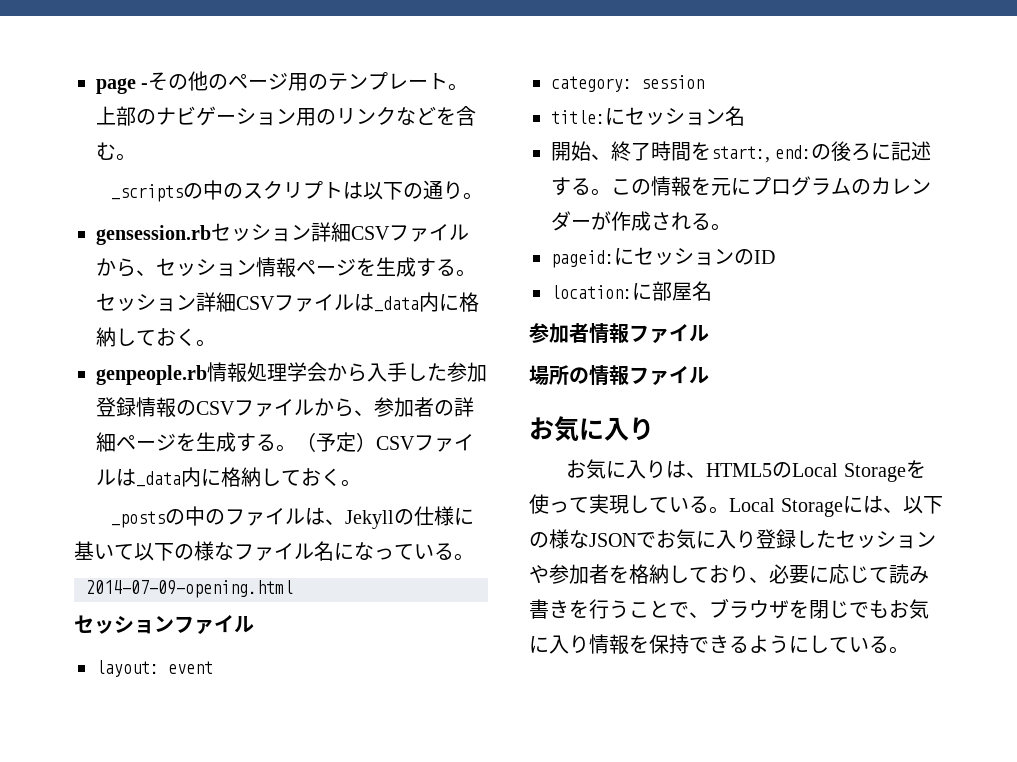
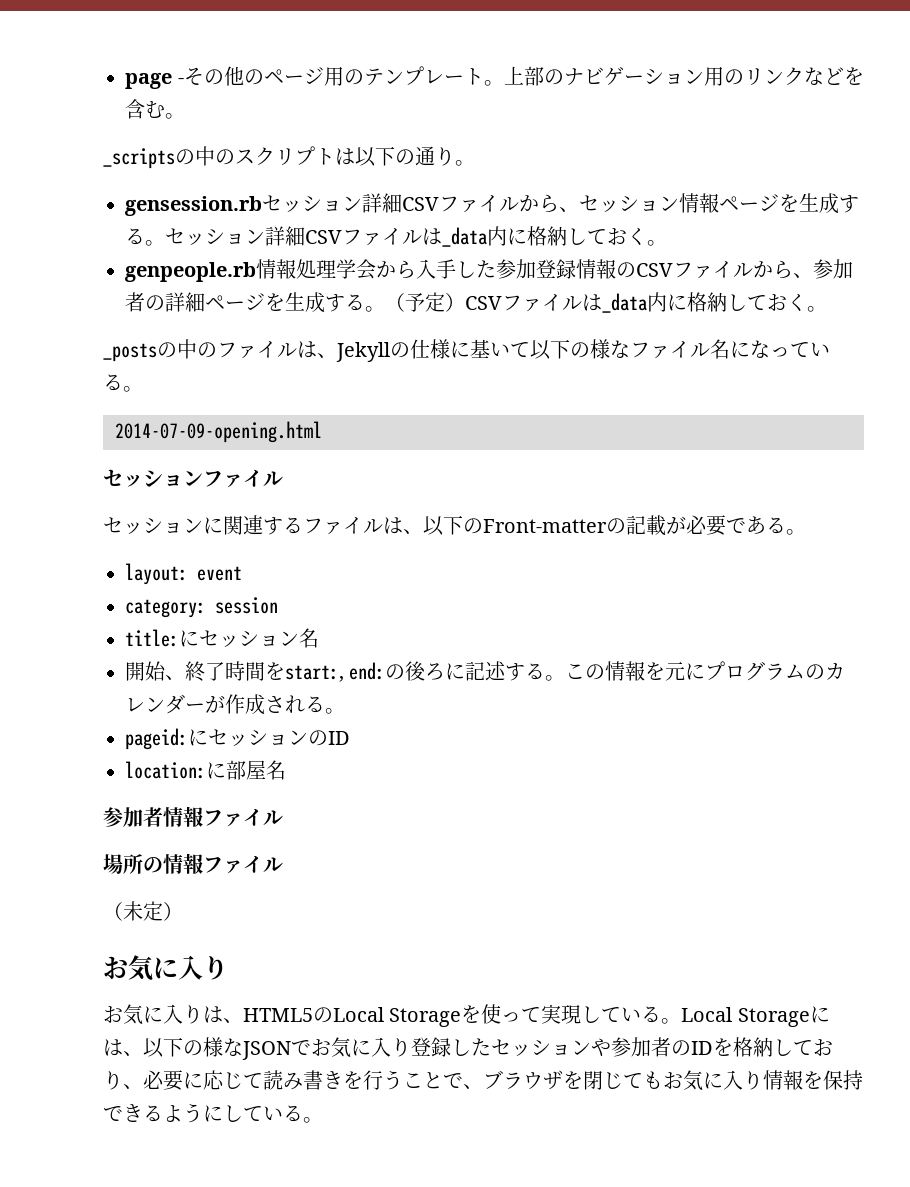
+ セッションに関連するファイルは、以下のFront-matterの記載が必要である。
+ （未定）
- Local Storageには、以下の様なJSONでお気に入り登録したセッションや参加者を格納しており、必要に応じて読み書きを行うことで、ブラウザを閉じでもお気に入り情報を保持できるようにしている。
+ Local Storageには、以下の様なJSONでお気に入り登録したセッションや参加者のIDを格納しており、必要に応じて読み書きを行うことで、ブラウザを閉じてもお気に入り情報を保持できるようにしている。

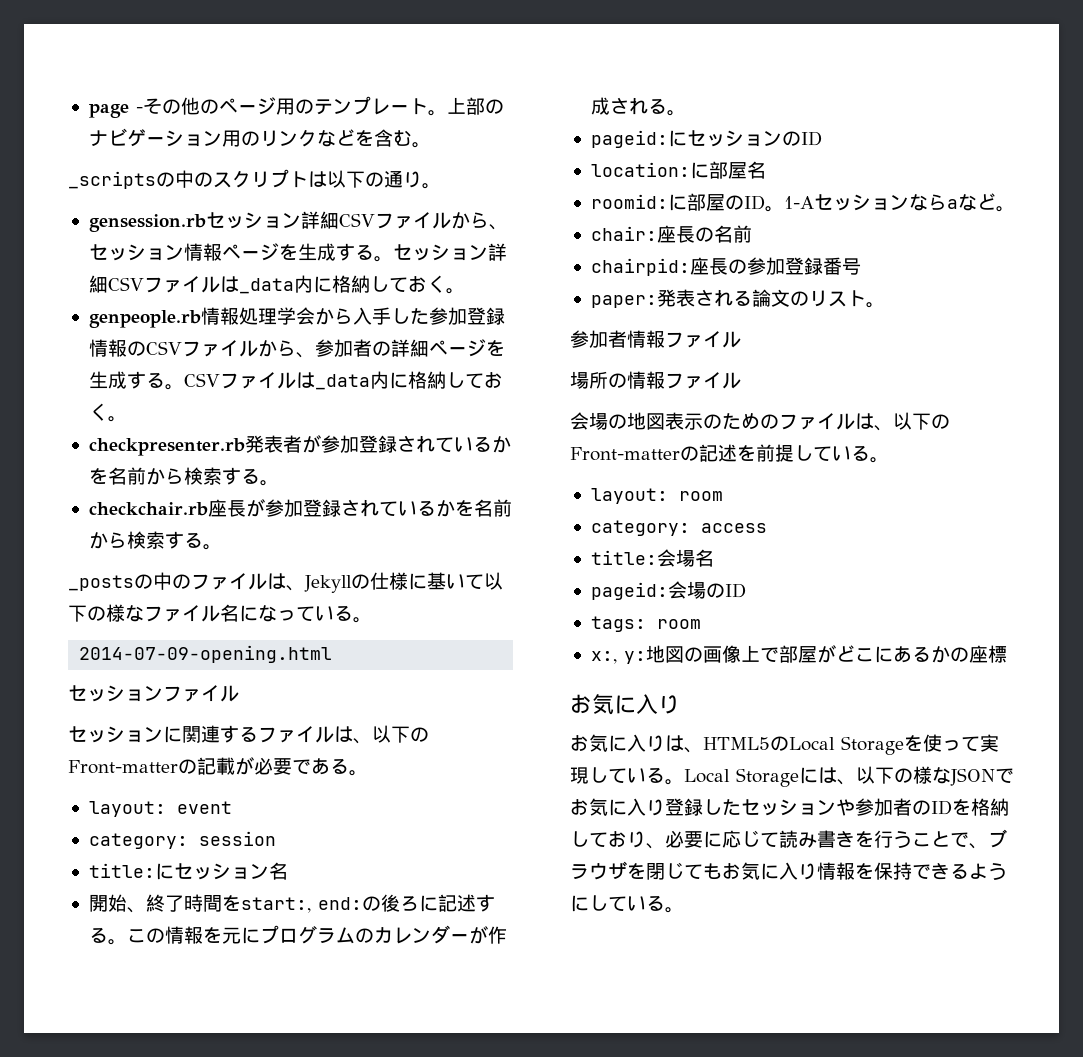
- genpeople.rb情報処理学会から入手した参加登録情報のCSVファイルから、参加者の詳細ページを生成する。（予定）CSVファイルは_data内に格納しておく。
+ genpeople.rb情報処理学会から入手した参加登録情報のCSVファイルから、参加者の詳細ページを生成する。CSVファイルは_data内に格納しておく。
+ checkpresenter.rb発表者が参加登録されているかを名前から検索する。
+ checkchair.rb座長が参加登録されているかを名前から検索する。
+ roomid:に部屋のID。1-Aセッションならaなど。
+ chair:座長の名前
+ chairpid:座長の参加登録番号
+ paper:発表される論文のリスト。
- （未定）
+ 会場の地図表示のためのファイルは、以下のFront-matterの記述を前提している。
+ layout: room
+ category: access
+ title:会場名
+ pageid:会場のID
+ tags: room
+ x:, y:地図の画像上で部屋がどこにあるかの座標

